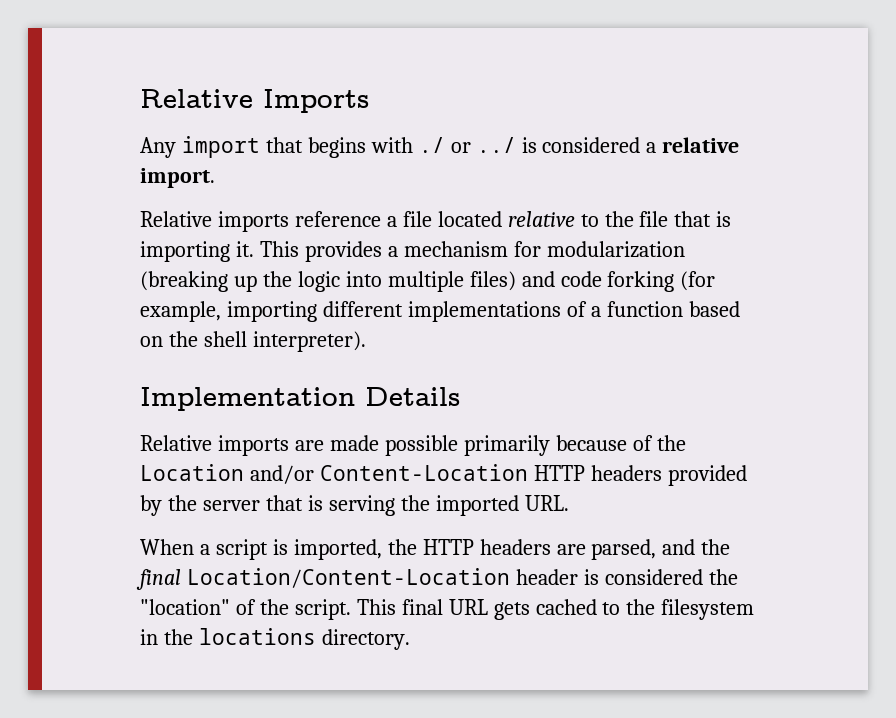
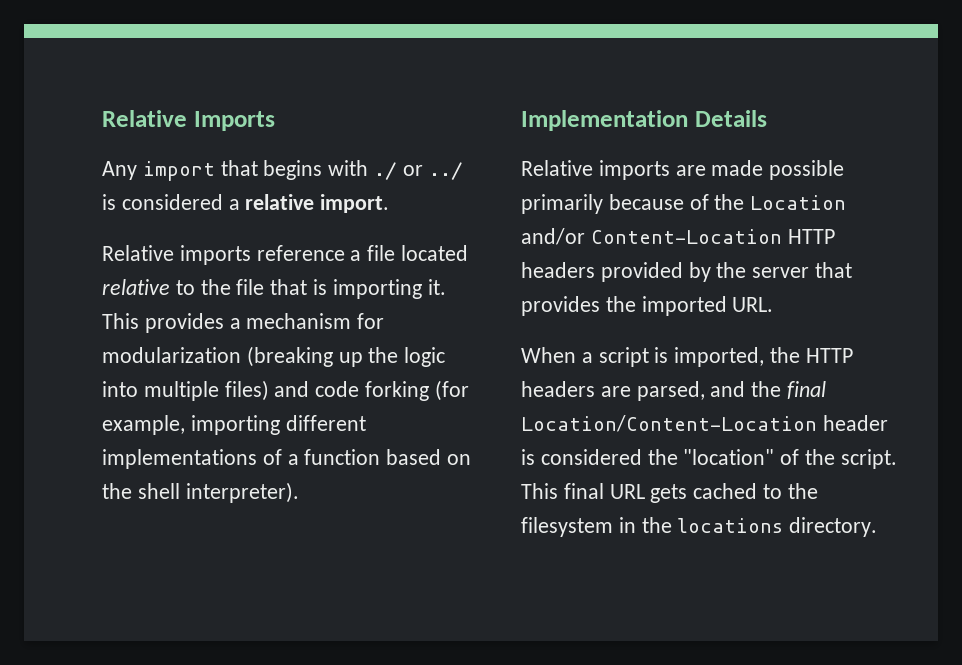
- Relative imports are made possible primarily because of the Location and/or Content-Location HTTP headers provided by the server that is serving the imported URL.
+ Relative imports are made possible primarily because of the Location and/or Content-Location HTTP headers provided by the server that provides the imported URL.

